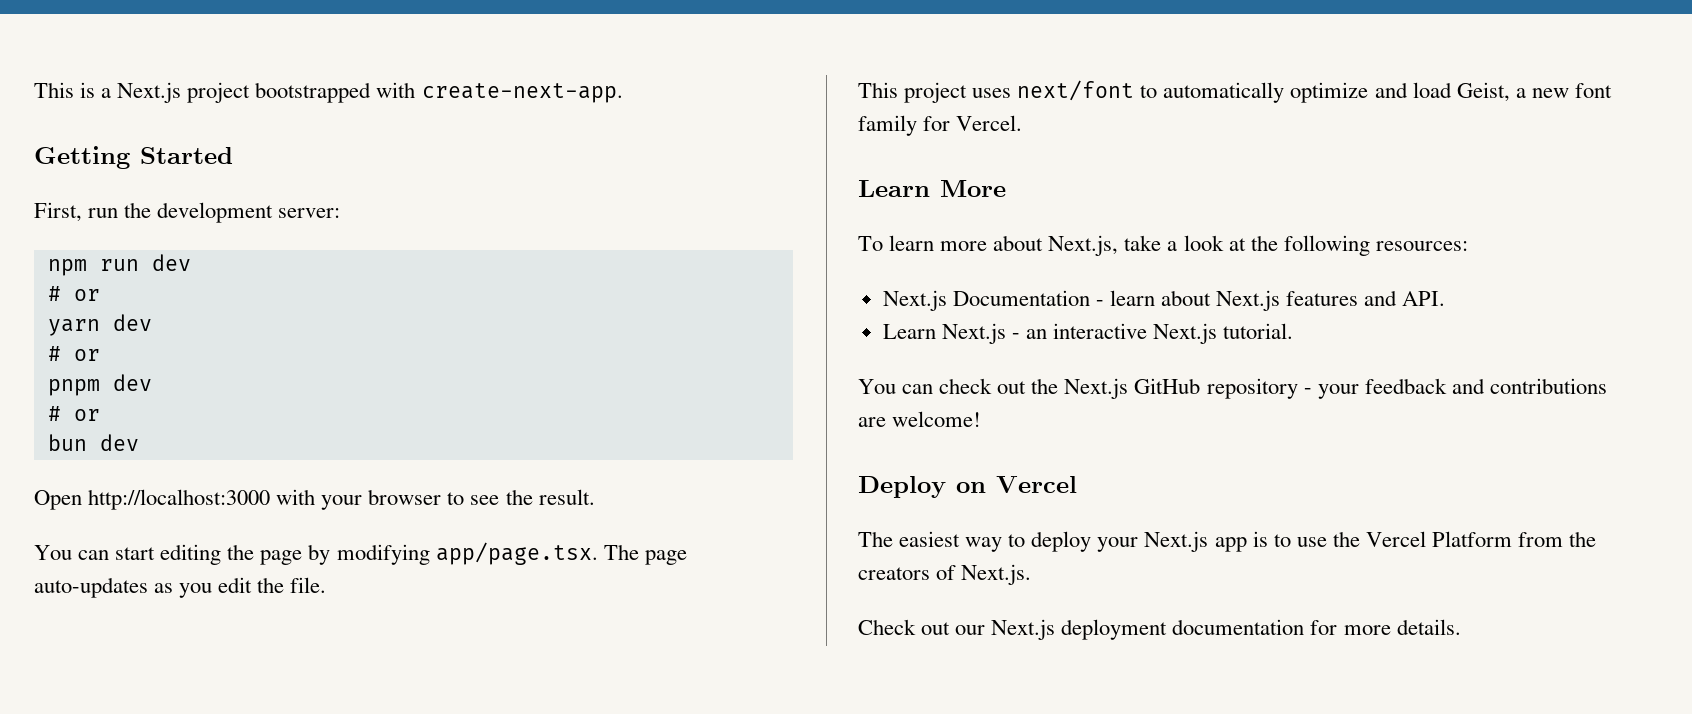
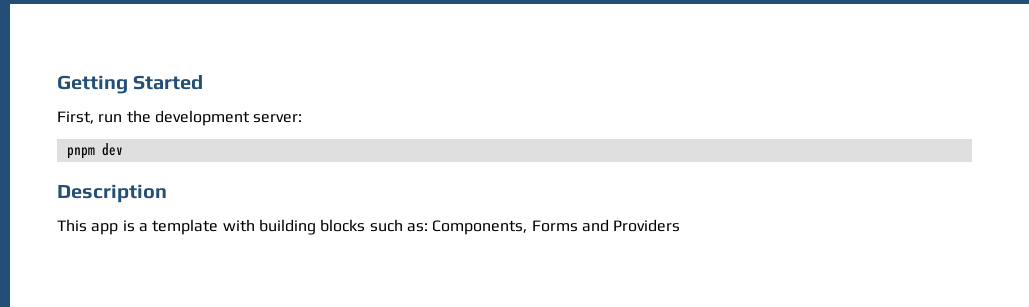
- This is a Next.js project bootstrapped with create-next-app.
- npm run dev
- # or
- yarn dev
- # or
  pnpm dev
- # or
- bun dev
- Open http://localhost:3000 with your browser to see the result.
- You can start editing the page by modifying app/page.tsx. The page auto-updates as you edit the file.
- This project uses next/font to automatically optimize and load Geist, a new font family for Vercel.
- Learn More
- To learn more about Next.js, take a look at the following resources:
- Next.js Documentation - learn about Next.js features and API.
- Learn Next.js - an interactive Next.js tutorial.
- You can check out the Next.js GitHub repository - your feedback and contributions are welcome!
- Deploy on Vercel
- The easiest way to deploy your Next.js app is to use the Vercel Platform from the creators of Next.js.
- Check out our Next.js deployment documentation for more details.
+ Description
+ This app is a template with building blocks such as: Components, Forms and Providers

